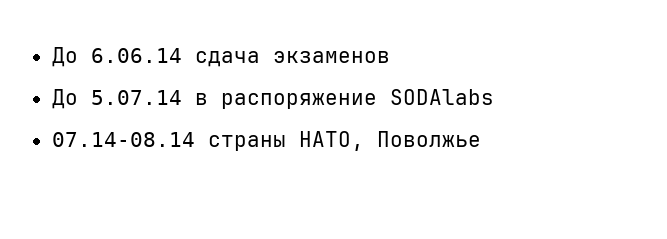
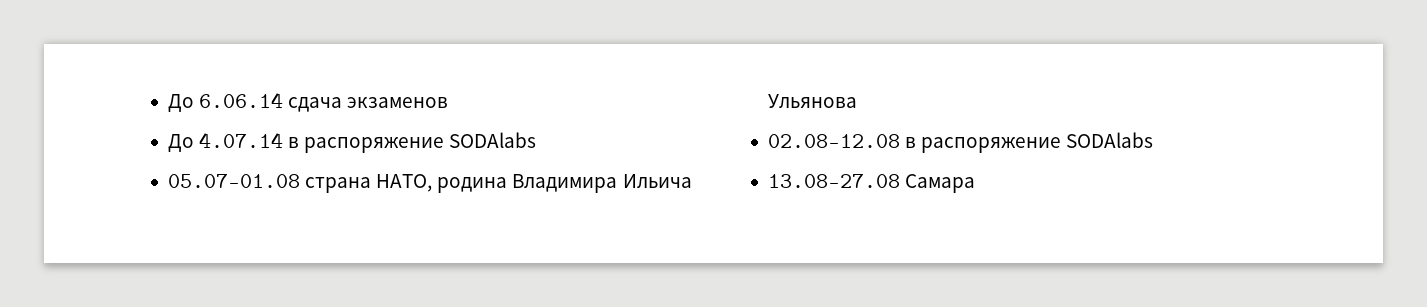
- До 5.07.14 в распоряжение SODAlabs
- 07.14-08.14 страны НАТО, Поволжье
+ До 4.07.14 в распоряжение SODAlabs
+ 05.07-01.08 страна НАТО, родина Владимира Ильича Ульянова
+ 02.08-12.08 в распоряжение SODAlabs
+ 13.08-27.08 Самара

